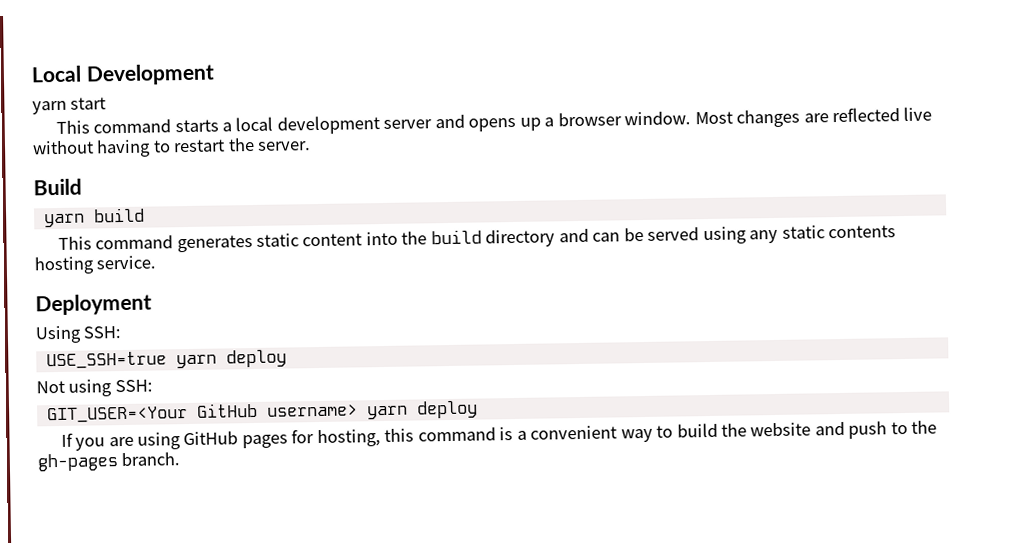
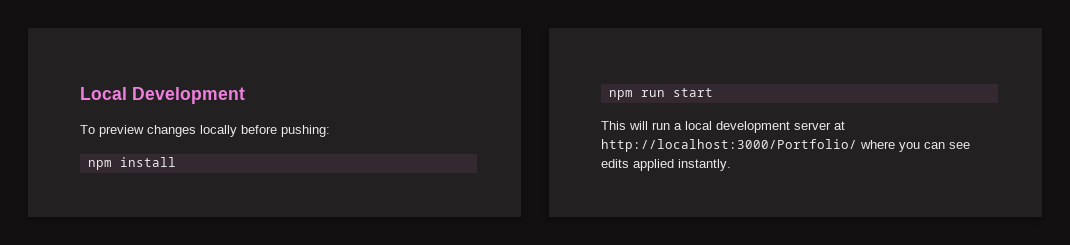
- yarn start
+ To preview changes locally before pushing:
+ npm install
+ npm run start
- This command starts a local development server and opens up a browser window. Most changes are reflected live without having to restart the server.
- Build
- yarn build
- This command generates static content into the build directory and can be served using any static contents hosting service.
- Deployment
- Using SSH:
- USE_SSH=true yarn deploy
- Not using SSH:
- GIT_USER=<Your GitHub username> yarn deploy
- If you are using GitHub pages for hosting, this command is a convenient way to build the website and push to the gh-pages branch.
+ This will run a local development server at http://localhost:3000/Portfolio/ where you can see edits applied instantly.

